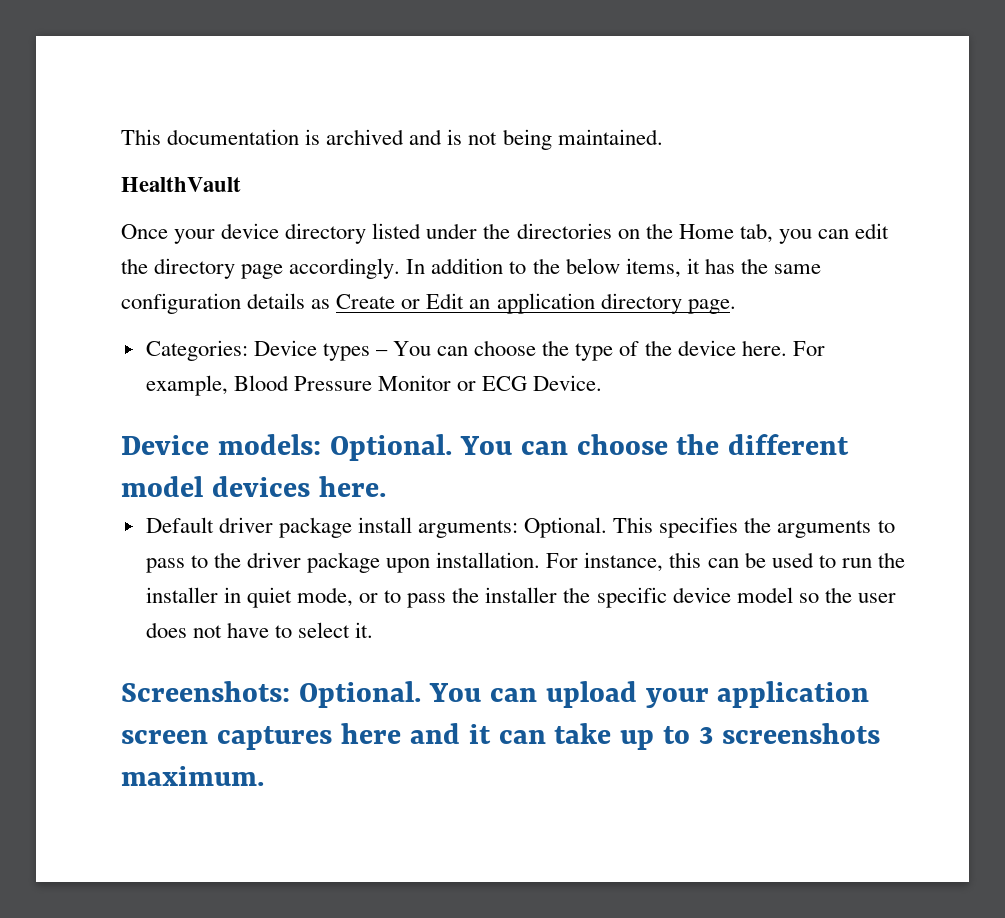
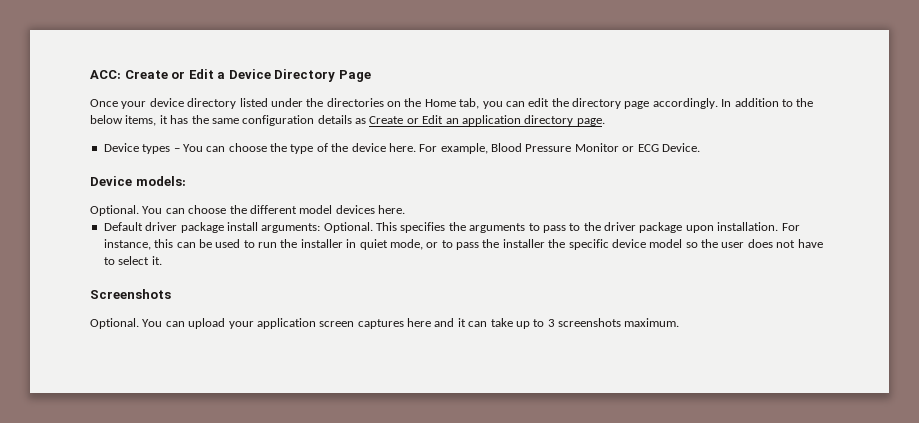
- This documentation is archived and is not being maintained.
- HealthVault
+ ACC: Create or Edit a Device Directory Page
- Categories: Device types – You can choose the type of the device here.
+ Device types – You can choose the type of the device here.
- Device models: Optional.
+ Device models:
+ Optional.
- Screenshots: Optional.
+ Screenshots
+ Optional.

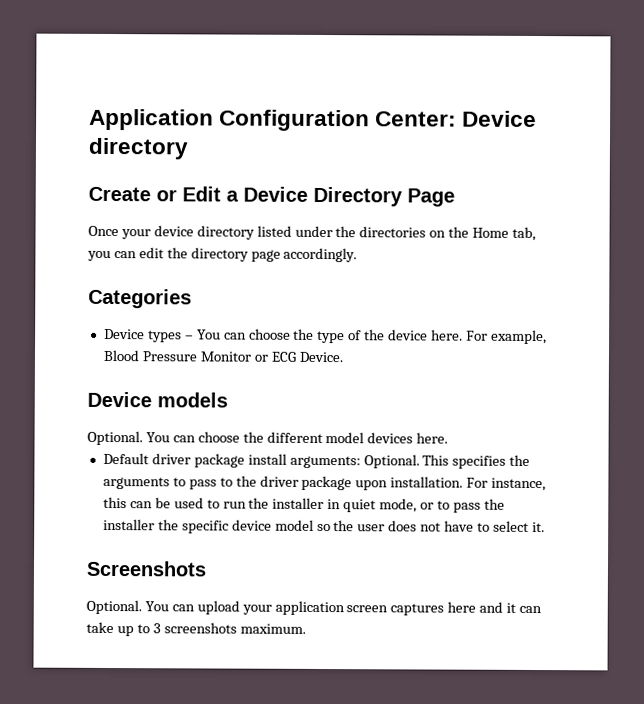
- ACC: Create or Edit a Device Directory Page
+ Application Configuration Center: Device directory
+ Create or Edit a Device Directory Page
- Once your device directory listed under the directories on the Home tab, you can edit the directory page accordingly. In addition to the below items, it has the same configuration details as Create or Edit an application directory page.
+ Once your device directory listed under the directories on the Home tab, you can edit the directory page accordingly.
+ Categories
- Device models:
+ Device models

